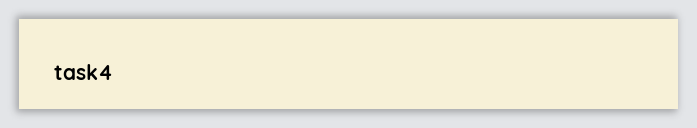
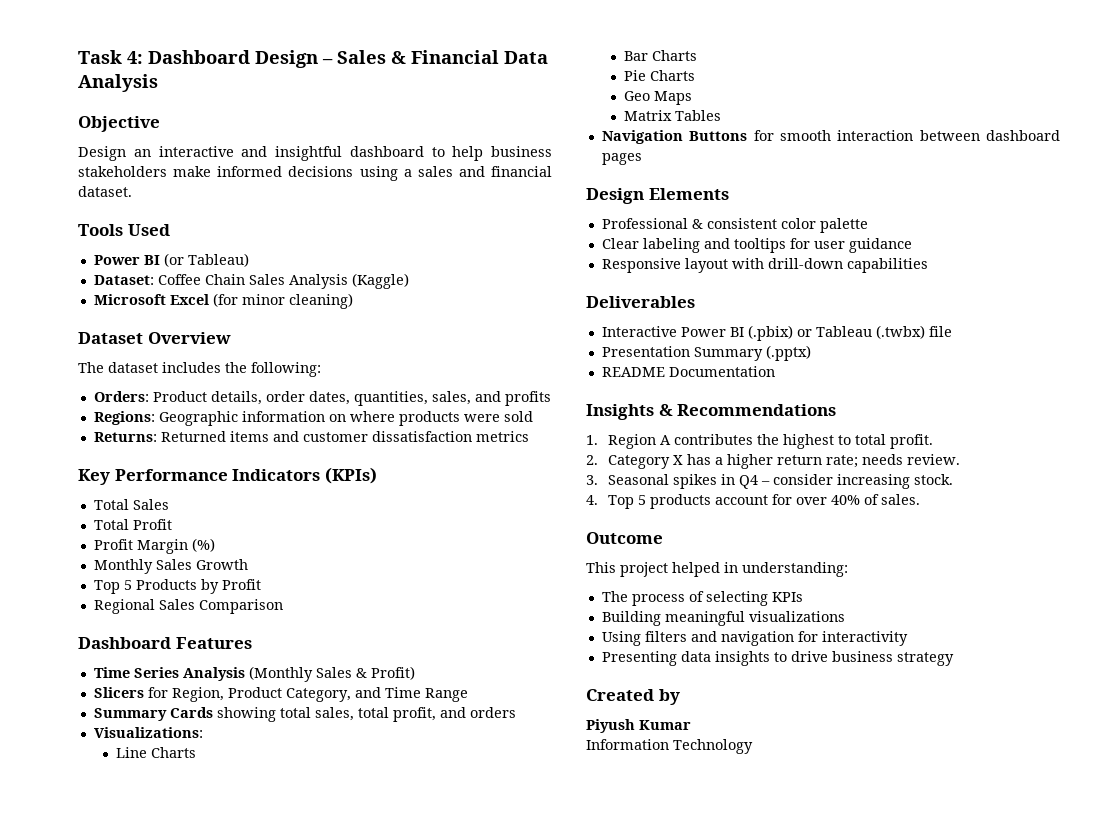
- task4
+ Task 4: Dashboard Design – Sales & Financial Data Analysis
+ Objective
+ Design an interactive and insightful dashboard to help business stakeholders make informed decisions using a sales and financial dataset.
+ Tools Used
+ Power BI (or Tableau)
+ Dataset: Coffee Chain Sales Analysis (Kaggle)
+ Microsoft Excel (for minor cleaning)
+ Dataset Overview
+ The dataset includes the following:
+ Orders: Product details, order dates, quantities, sales, and profits
+ Regions: Geographic information on where products were sold
+ Returns: Returned items and customer dissatisfaction metrics
+ Key Performance Indicators (KPIs)
+ Total Sales
+ Total Profit
+ Profit Margin (%)
+ Monthly Sales Growth
+ Top 5 Products by Profit
+ Regional Sales Comparison
+ Dashboard Features
+ Time Series Analysis (Monthly Sales & Profit)
+ Slicers for Region, Product Category, and Time Range
+ Summary Cards showing total sales, total profit, and orders
+ Visualizations:
+ Line Charts
+ Bar Charts
+ Pie Charts
+ Geo Maps
+ Matrix Tables
+ Navigation Buttons for smooth interaction between dashboard pages
+ Design Elements
+ Professional & consistent color palette
+ Clear labeling and tooltips for user guidance
+ Responsive layout with drill-down capabilities
+ Deliverables
+ Interactive Power BI (.pbix) or Tableau (.twbx) file
+ Presentation Summary (.pptx)
+ README Documentation
+ Insights & Recommendations
+ 1. Region A contributes the highest to total profit.
+ 2. Category X has a higher return rate; needs review.
+ 3. Seasonal spikes in Q4 – consider increasing stock.
+ 4. Top 5 products account for over 40% of sales.
+ Outcome
+ This project helped in understanding:
+ The process of selecting KPIs
+ Building meaningful visualizations
+ Using filters and navigation for interactivity
+ Presenting data insights to drive business strategy
+ Created by
+ Piyush Kumar
+ Information Technology

